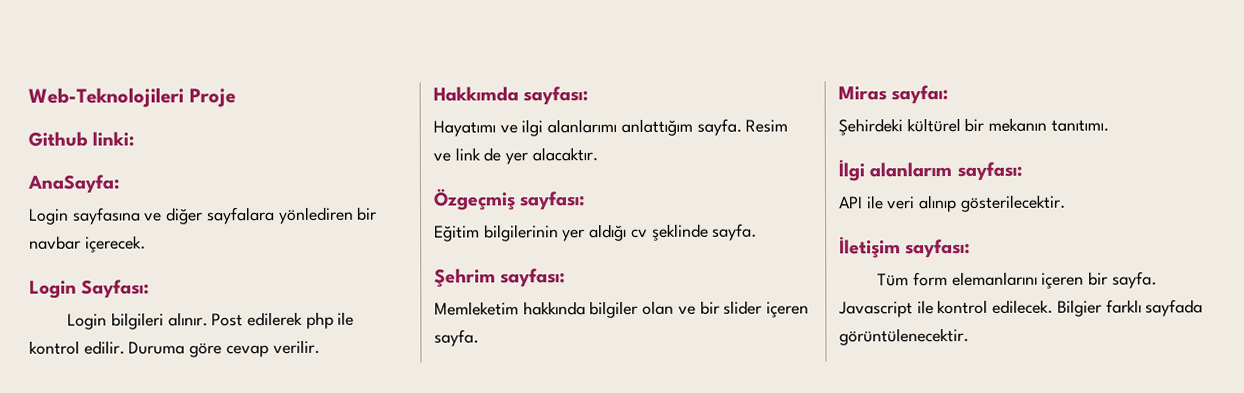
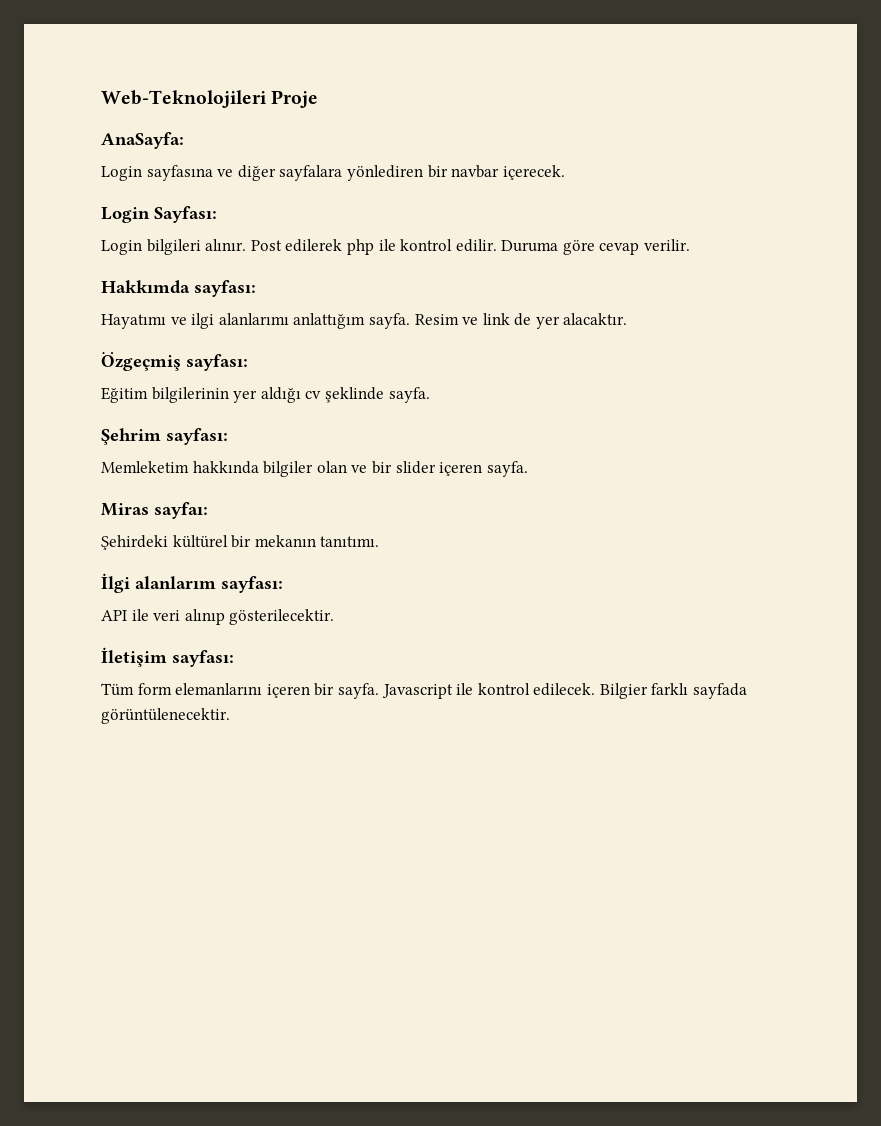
- Github linki:

